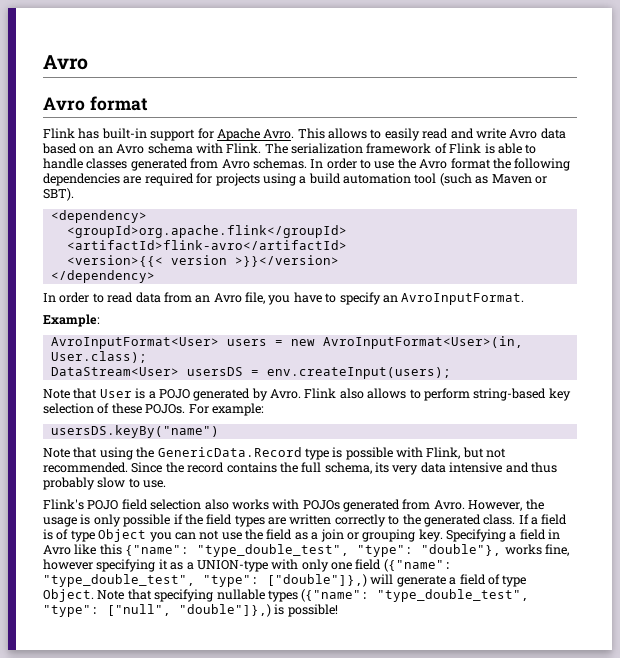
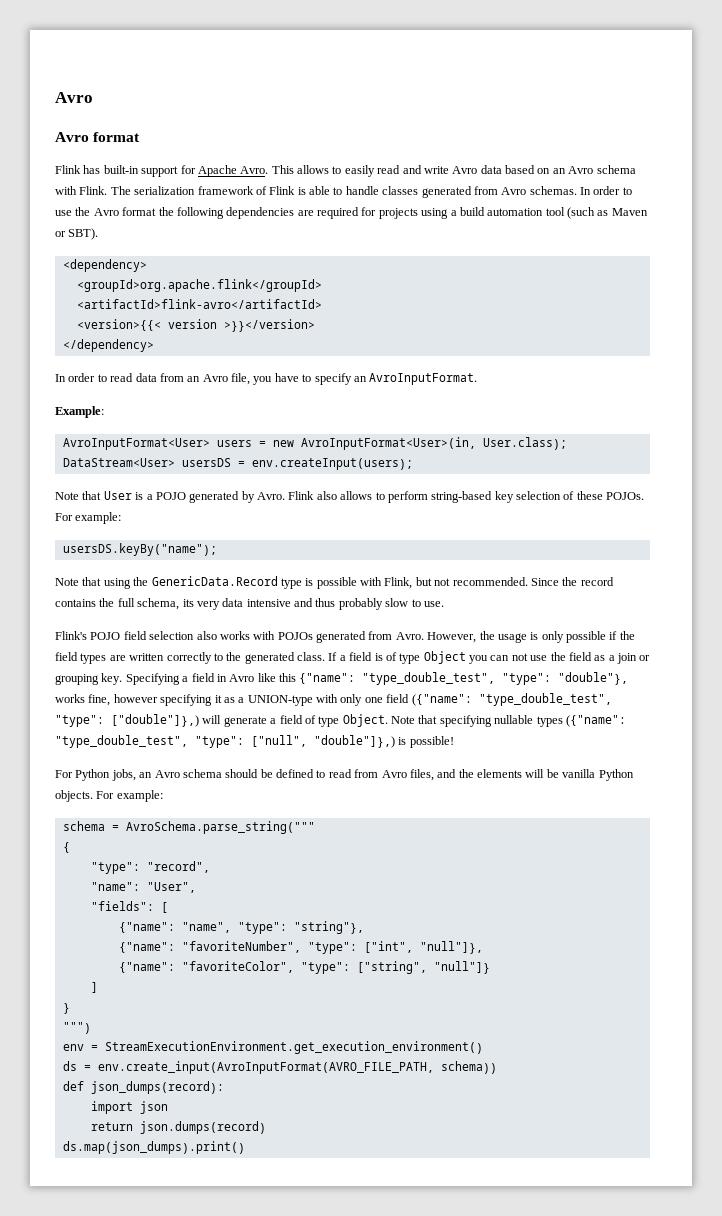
- usersDS.keyBy("name")
+ usersDS.keyBy("name");
+ For Python jobs, an Avro schema should be defined to read from Avro files, and the elements will be vanilla Python objects. For example:
+ schema = AvroSchema.parse_string("""
+ {
+ "type": "record",
+ "name": "User",
+ "fields": [
+ {"name": "name", "type": "string"},
+ {"name": "favoriteNumber", "type": ["int", "null"]},
+ {"name": "favoriteColor", "type": ["string", "null"]}
+ ]
+ }
+ """)
+ env = StreamExecutionEnvironment.get_execution_environment()
+ ds = env.create_input(AvroInputFormat(AVRO_FILE_PATH, schema))
+ def json_dumps(record):
+ import json
+ return json.dumps(record)
+ ds.map(json_dumps).print()

